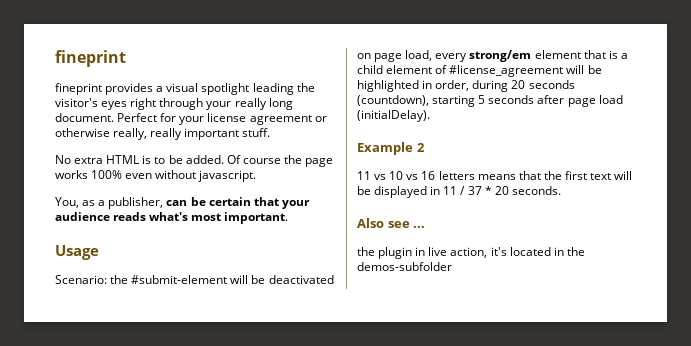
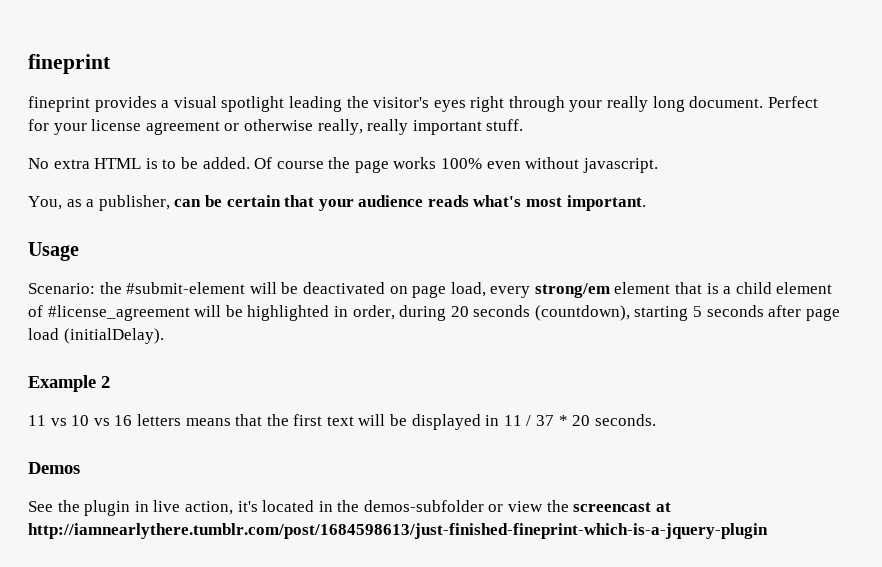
- Also see ...
- the plugin in live action, it's located in the demos-subfolder
+ Demos
+ See the plugin in live action, it's located in the demos-subfolder or view the screencast at http://iamnearlythere.tumblr.com/post/1684598613/just-finished-fineprint-which-is-a-jquery-plugin

